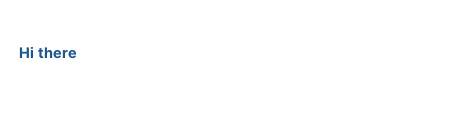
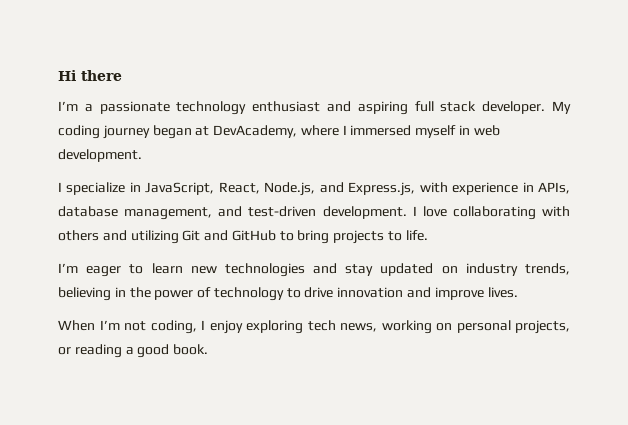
+ I’m a passionate technology enthusiast and aspiring full stack developer. My coding journey began at DevAcademy, where I immersed myself in web development.
+ I specialize in JavaScript, React, Node.js, and Express.js, with experience in APIs, database management, and test-driven development. I love collaborating with others and utilizing Git and GitHub to bring projects to life.
+ I’m eager to learn new technologies and stay updated on industry trends, believing in the power of technology to drive innovation and improve lives.
+ When I’m not coding, I enjoy exploring tech news, working on personal projects, or reading a good book.

